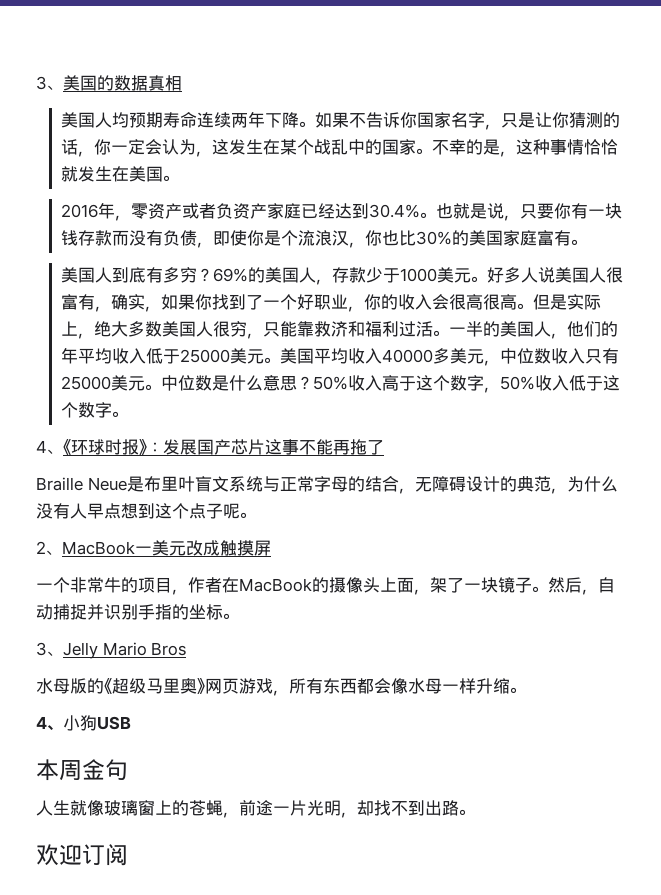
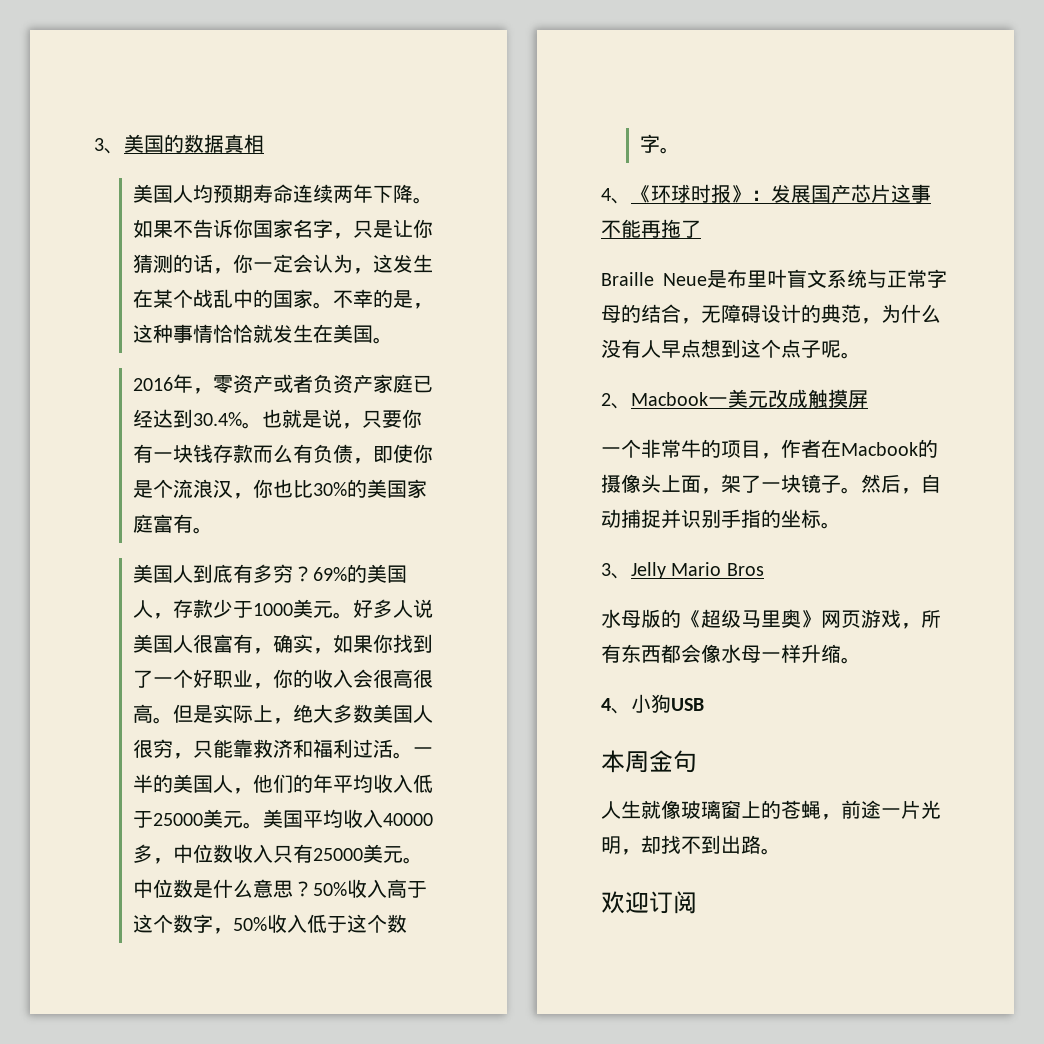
- 也就是说，只要你有一块钱存款而没有负债，即使你是个流浪汉，你也比30%的美国家庭富有。
+ 也就是说，只要你有一块钱存款而么有负债，即使你是个流浪汉，你也比30%的美国家庭富有。
- 美国平均收入40000多美元，中位数收入只有25000美元。
+ 美国平均收入40000多，中位数收入只有25000美元。
- 2、MacBook一美元改成触摸屏
+ 2、Macbook一美元改成触摸屏
- 一个非常牛的项目，作者在MacBook的摄像头上面，架了一块镜子。
+ 一个非常牛的项目，作者在Macbook的摄像头上面，架了一块镜子。

